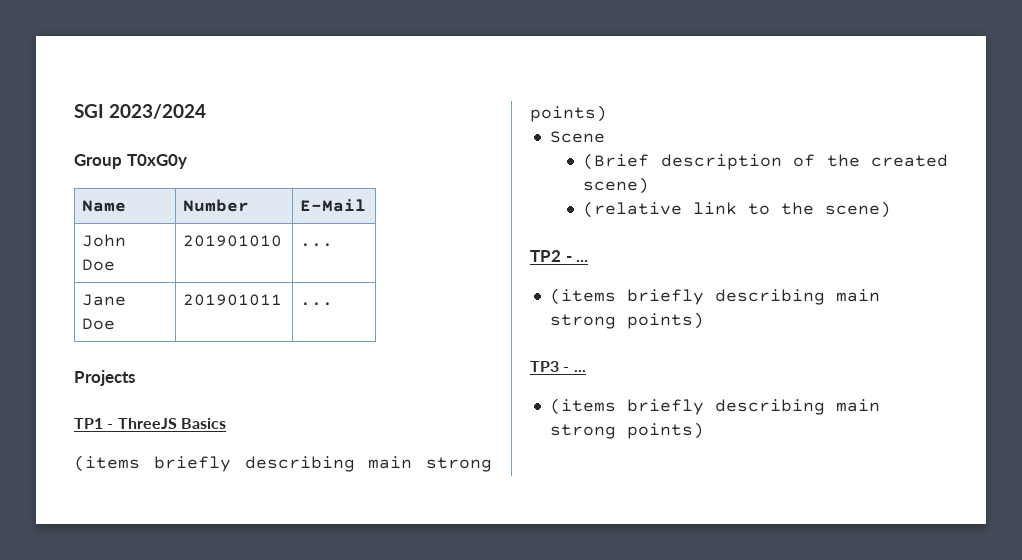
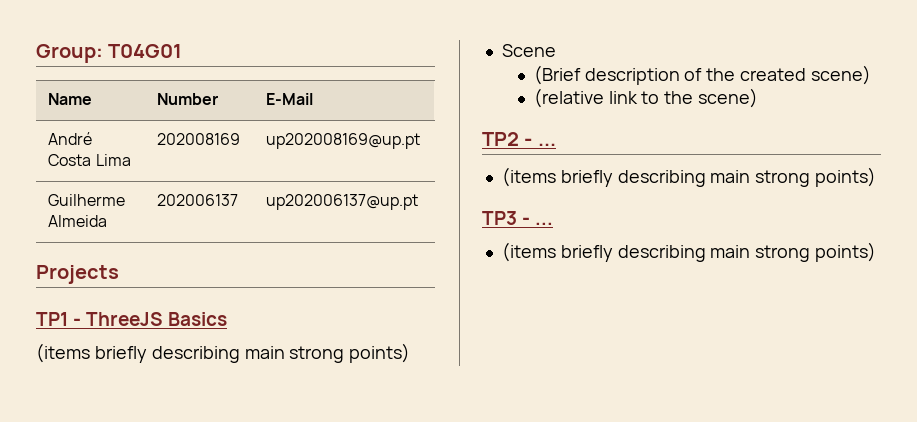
- SGI 2023/2024
- Group T0xG0y
+ Group: T04G01
- John Doe | 201901010 | ...
- Jane Doe | 201901011 | ...
+ André Costa Lima | 202008169 | up202008169@up.pt
+ Guilherme Almeida | 202006137 | up202006137@up.pt

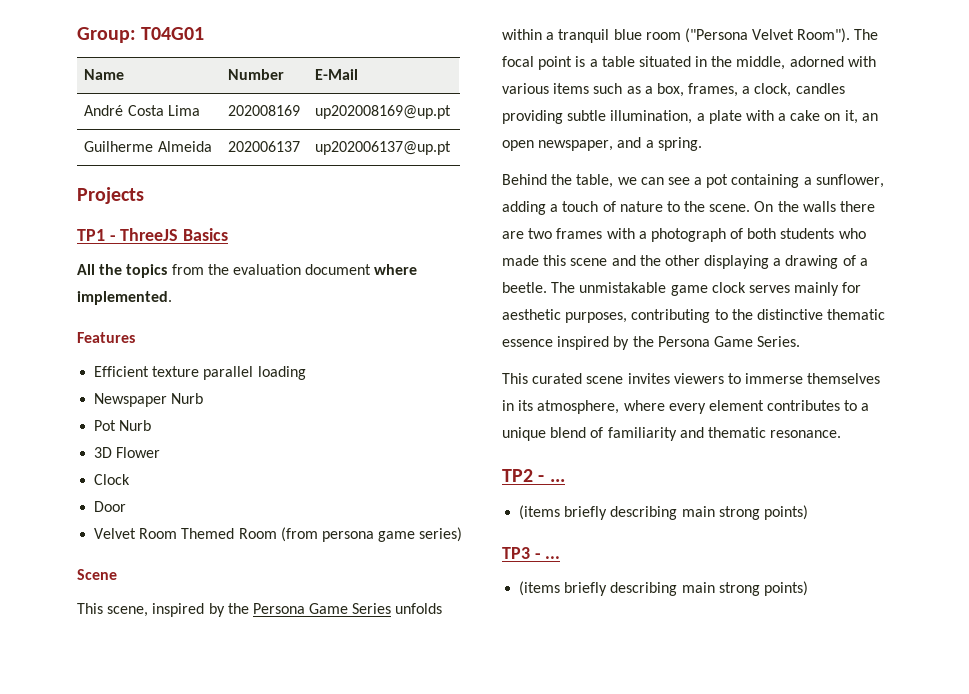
  TP1 - ThreeJS Basics
- (items briefly describing main strong points)
+ All the topics from the evaluation document where implemented.
+ Features
+ Efficient texture parallel loading
+ Newspaper Nurb
+ Pot Nurb
+ 3D Flower
+ Clock
+ Door
+ Velvet Room Themed Room (from persona game series)
  Scene
- (Brief description of the created scene)
- (relative link to the scene)
+ This scene, inspired by the Persona Game Series unfolds within a tranquil blue room ("Persona Velvet Room"). The focal point is a table situated in the middle, adorned with various items such as a box, frames, a clock, candles providing subtle illumination, a plate with a cake on it, an open newspaper, and a spring.
+ Behind the table, we can see a pot containing a sunflower, adding a touch of nature to the scene. On the walls there are two frames with a photograph of both students who made this scene and the other displaying a drawing of a beetle. The unmistakable game clock serves mainly for aesthetic purposes, contributing to the distinctive thematic essence inspired by the Persona Game Series.
+ This curated scene invites viewers to immerse themselves in its atmosphere, where every element contributes to a unique blend of familiarity and thematic resonance.

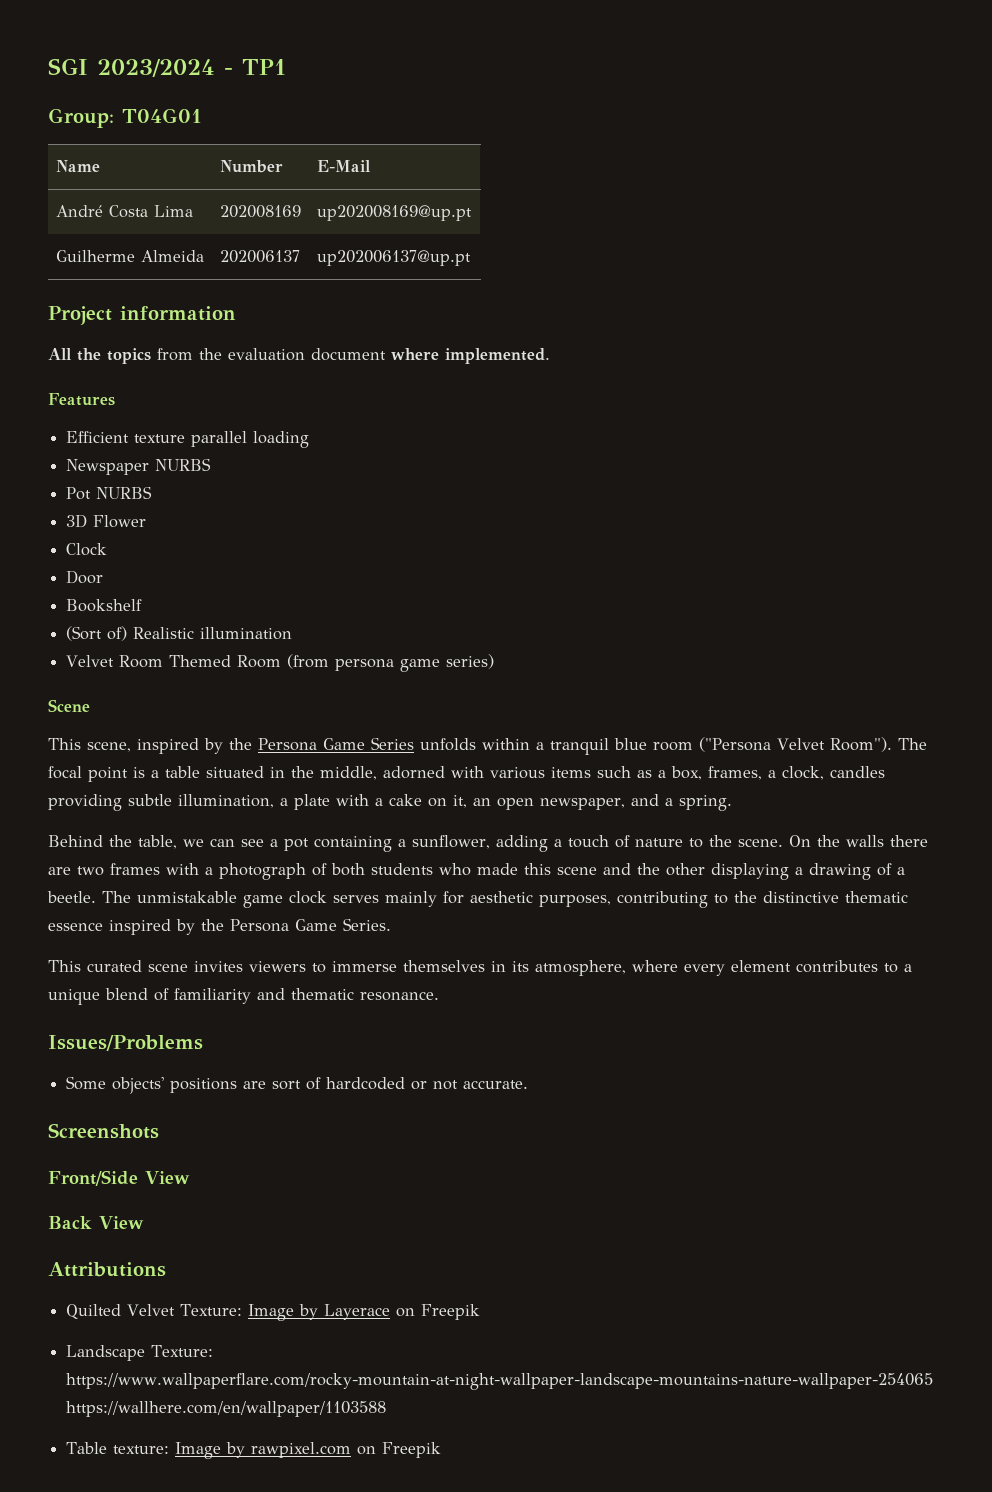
+ SGI 2023/2024 - TP1
- Projects
- TP1 - ThreeJS Basics
+ Project information
- Newspaper Nurb
+ Newspaper NURBS
- Pot Nurb
+ Pot NURBS
+ Bookshelf
+ (Sort of) Realistic illumination
- TP2 - ...
- (items briefly describing main strong points)
- TP3 - ...
- (items briefly describing main strong points)
+ Issues/Problems
+ Some objects' positions are sort of hardcoded or not accurate.
+ Screenshots
+ Front/Side View
+ Back View
+ Attributions
+ Quilted Velvet Texture: Image by Layerace on Freepik
+ Landscape Texture: https://www.wallpaperflare.com/rocky-mountain-at-night-wallpaper-landscape-mountains-nature-wallpaper-254065 https://wallhere.com/en/wallpaper/1103588
+ Table texture: Image by rawpixel.com on Freepik

